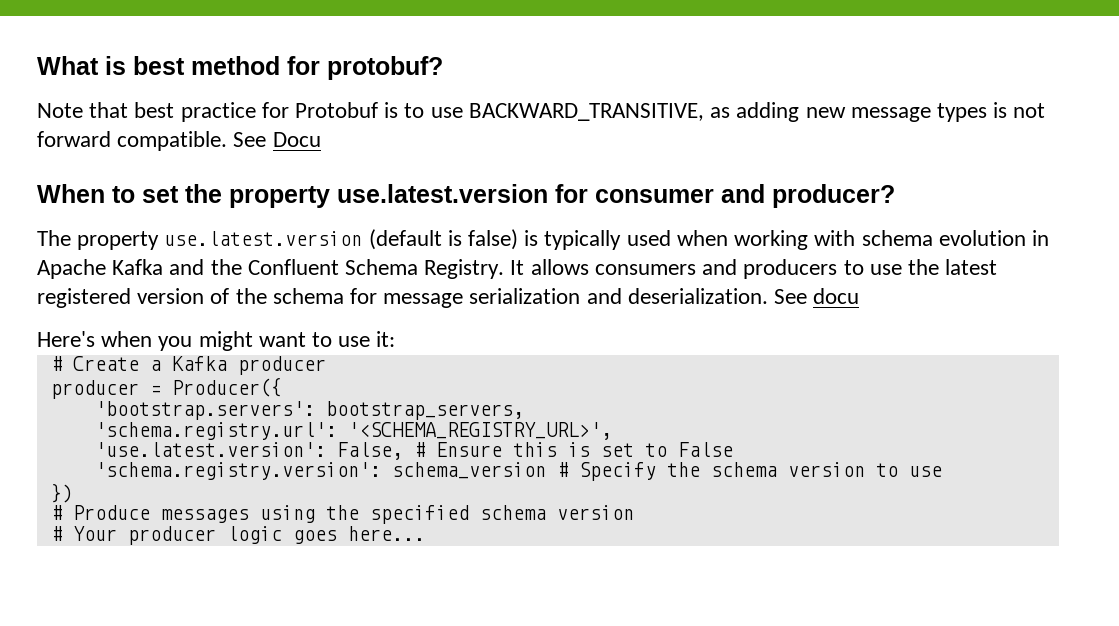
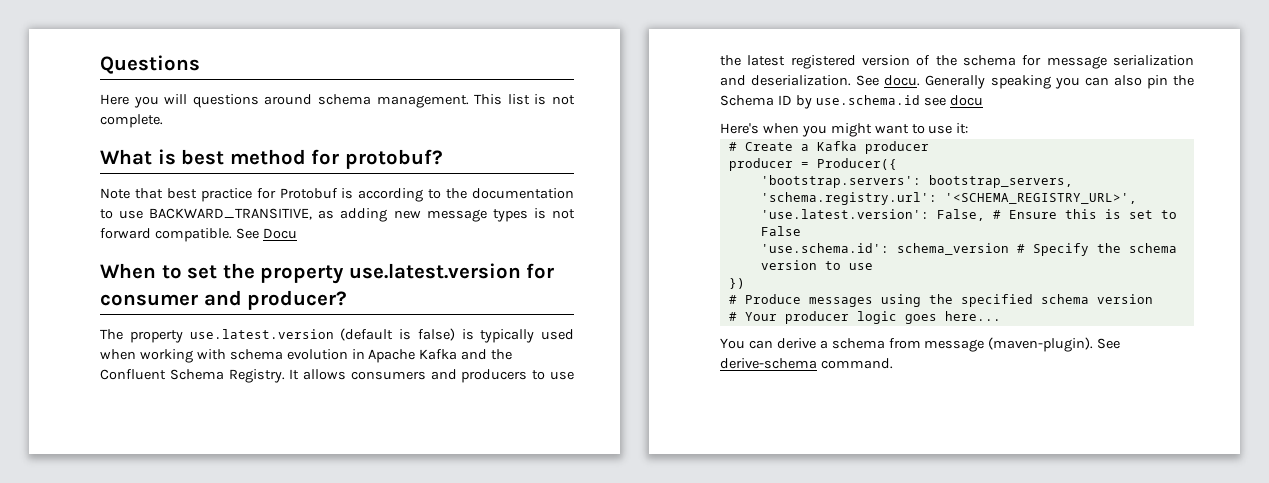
+ Questions
+ Here you will questions around schema management. This list is not complete.
- Note that best practice for Protobuf is to use BACKWARD_TRANSITIVE, as adding new message types is not forward compatible.
+ Note that best practice for Protobuf is according to the documentation to use BACKWARD_TRANSITIVE, as adding new message types is not forward compatible.
- See docu
+ See docu. Generally speaking you can also pin the Schema ID by use.schema.id see docu
- 'schema.registry.version': schema_version # Specify the schema version to use
+ 'use.schema.id': schema_version # Specify the schema version to use
+ You can derive a schema from message (maven-plugin). See derive-schema command.

